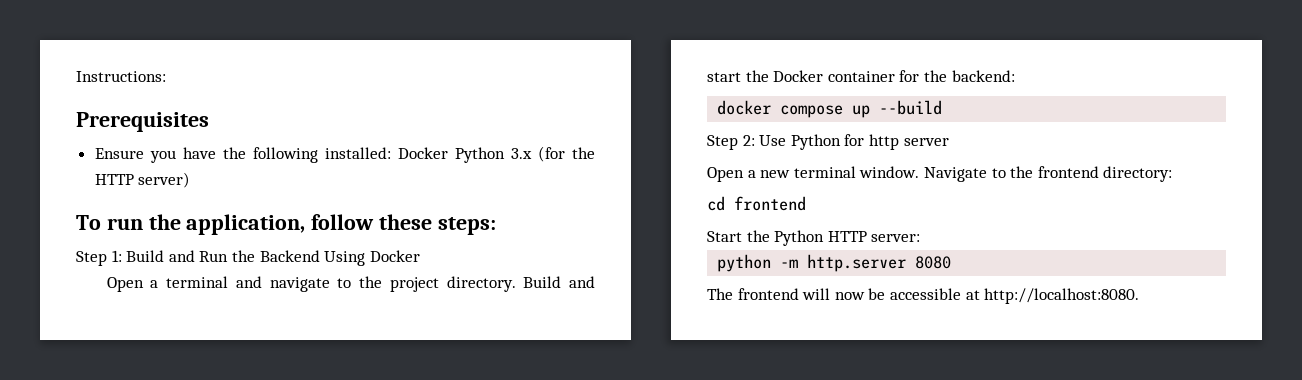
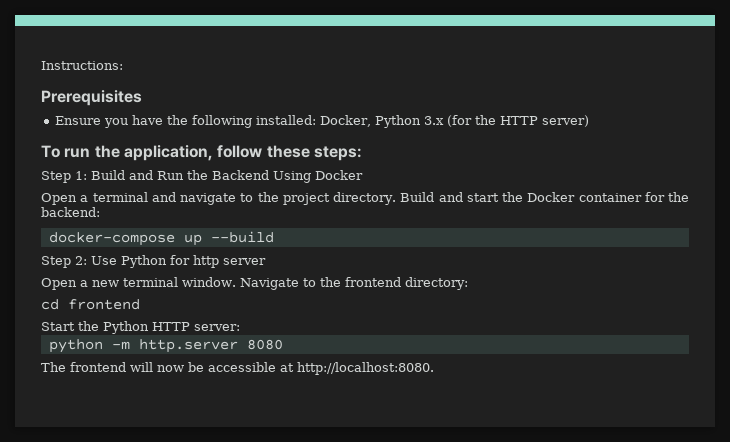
- Ensure you have the following installed: Docker Python 3.x (for the HTTP server)
+ Ensure you have the following installed: Docker, Python 3.x (for the HTTP server)
- docker compose up --build
+ docker-compose up --build

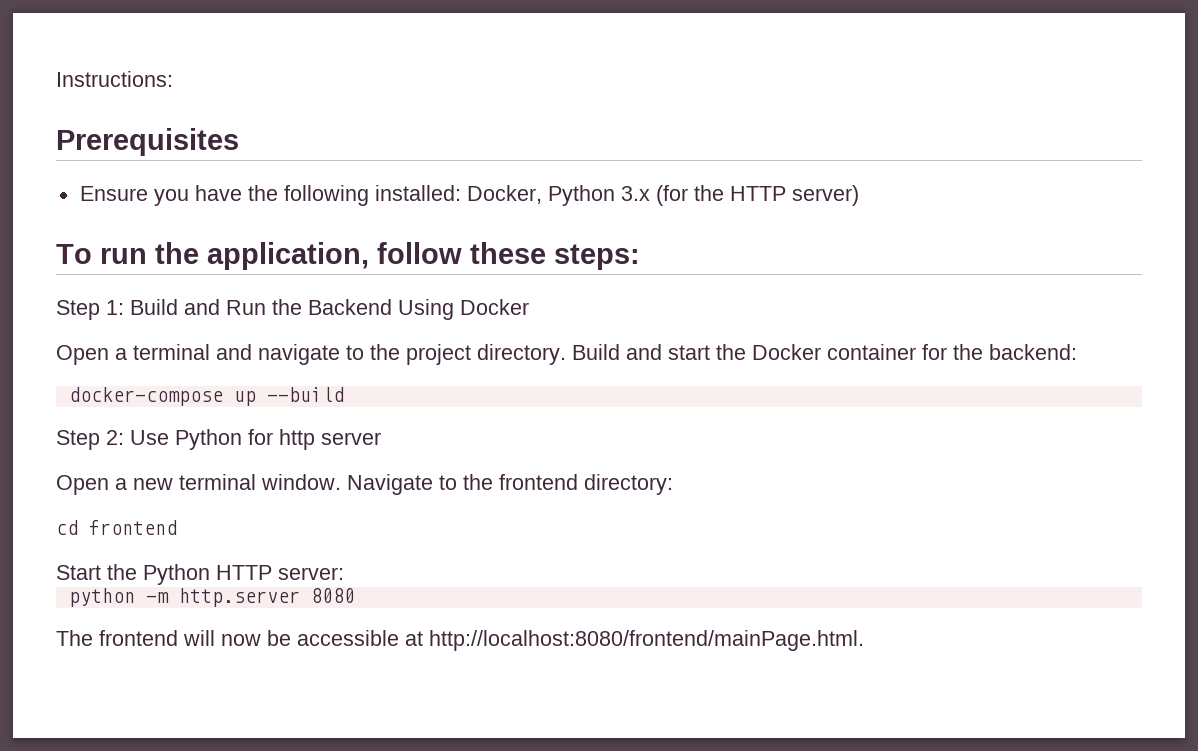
- The frontend will now be accessible at http://localhost:8080.
+ The frontend will now be accessible at http://localhost:8080/frontend/mainPage.html.

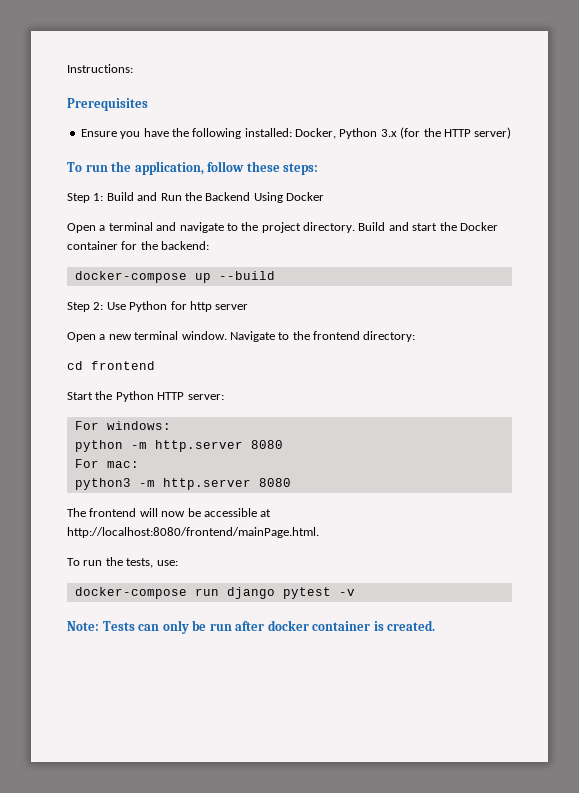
+ For windows:
+ For mac:
+ python3 -m http.server 8080
+ To run the tests, use:
+ docker-compose run django pytest -v
+ Note: Tests can only be run after docker container is created.

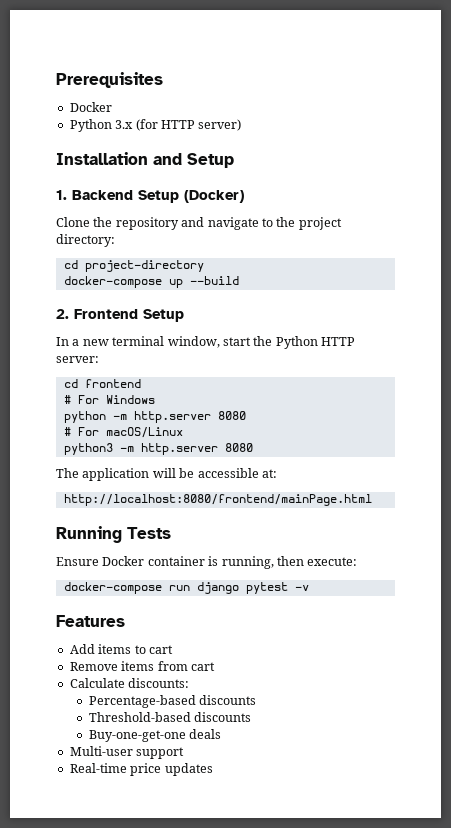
- Instructions:
  Prerequisites
- Ensure you have the following installed: Docker, Python 3.x (for the HTTP server)
+ Docker
+ Python 3.x (for HTTP server)
- To run the application, follow these steps:
- Step 1: Build and Run the Backend Using Docker
- Open a terminal and navigate to the project directory. Build and start the Docker container for the backend:
+ Installation and Setup
+ 1. Backend Setup (Docker)
+ Clone the repository and navigate to the project directory:
+ cd project-directory
  docker-compose up --build
- Step 2: Use Python for http server
- Open a new terminal window. Navigate to the frontend directory:
- cd frontend
- Start the Python HTTP server:
+ 2. Frontend Setup
+ In a new terminal window, start the Python HTTP server:
- For windows:
+ cd frontend
+ # For Windows
- For mac:
+ # For macOS/Linux
- The frontend will now be accessible at http://localhost:8080/frontend/mainPage.html.
- To run the tests, use:
+ The application will be accessible at:
+ http://localhost:8080/frontend/mainPage.html
+ Running Tests
+ Ensure Docker container is running, then execute:
- Note: Tests can only be run after docker container is created.
+ Features
+ Add items to cart
+ Remove items from cart
+ Calculate discounts:
+ Percentage-based discounts
+ Threshold-based discounts
+ Buy-one-get-one deals
+ Multi-user support
+ Real-time price updates

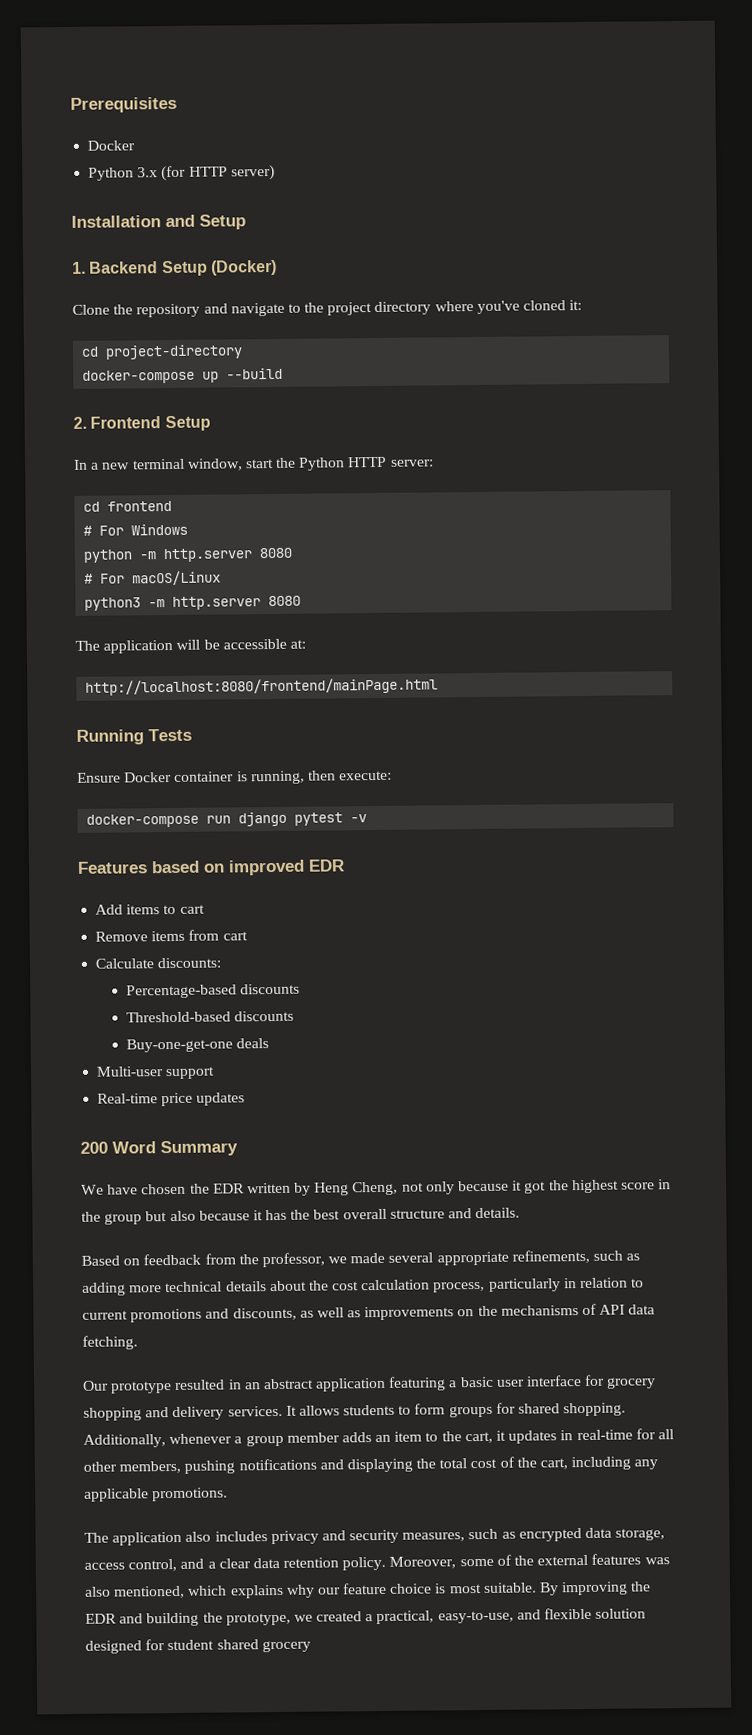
- Clone the repository and navigate to the project directory:
+ Clone the repository and navigate to the project directory where you've cloned it:
- Features
+ Features based on improved EDR
+ 200 Word Summary
+ We have chosen the EDR written by Heng Cheng, not only because it got the highest score in the group but also because it has the best overall structure and details.
+ Based on feedback from the professor, we made several appropriate refinements, such as adding more technical details about the cost calculation process, particularly in relation to current promotions and discounts, as well as improvements on the mechanisms of API data fetching.
+ Our prototype resulted in an abstract application featuring a basic user interface for grocery shopping and delivery services. It allows students to form groups for shared shopping. Additionally, whenever a group member adds an item to the cart, it updates in real-time for all other members, pushing notifications and displaying the total cost of the cart, including any applicable promotions.
+ The application also includes privacy and security measures, such as encrypted data storage, access control, and a clear data retention policy. Moreover, some of the external features was also mentioned, which explains why our feature choice is most suitable. By improving the EDR and building the prototype, we created a practical, easy-to-use, and flexible solution designed for student shared grocery

